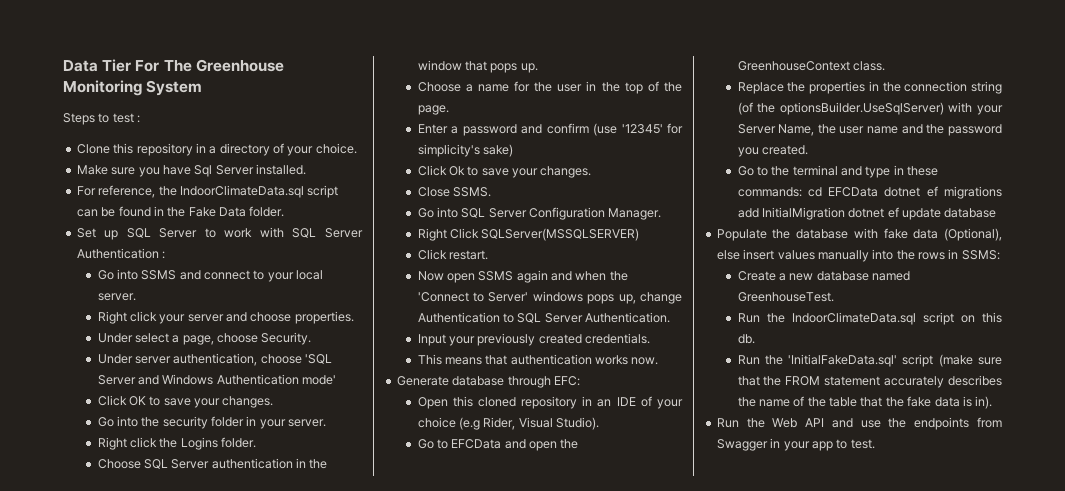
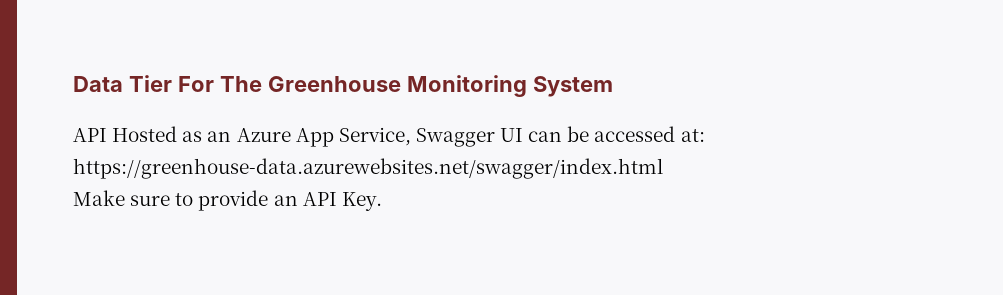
- Steps to test :
- Clone this repository in a directory of your choice.
- Make sure you have Sql Server installed.
- For reference, the IndoorClimateData.sql script can be found in the Fake Data folder.
- Set up SQL Server to work with SQL Server Authentication :
- Go into SSMS and connect to your local server.
- Right click your server and choose properties.
- Under select a page, choose Security.
- Under server authentication, choose 'SQL Server and Windows Authentication mode'
- Click OK to save your changes.
- Go into the security folder in your server.
- Right click the Logins folder.
- Choose SQL Server authentication in the window that pops up.
- Choose a name for the user in the top of the page.
- Enter a password and confirm (use '12345' for simplicity's sake)
- Click Ok to save your changes.
- Close SSMS.
- Go into SQL Server Configuration Manager.
- Right Click SQLServer(MSSQLSERVER)
- Click restart.
- Now open SSMS again and when the 'Connect to Server' windows pops up, change Authentication to SQL Server Authentication.
- Input your previously created credentials.
- This means that authentication works now.
- Generate database through EFC:
- Open this cloned repository in an IDE of your choice (e.g Rider, Visual Studio).
- Go to EFCData and open the GreenhouseContext class.
- Replace the properties in the connection string (of the optionsBuilder.UseSqlServer) with your Server Name, the user name and the password you created.
- Go to the terminal and type in these commands: cd EFCData dotnet ef migrations add InitialMigration dotnet ef update database
- Populate the database with fake data (Optional), else insert values manually into the rows in SSMS:
- Create a new database named GreenhouseTest.
- Run the IndoorClimateData.sql script on this db.
- Run the 'InitialFakeData.sql' script (make sure that the FROM statement accurately describes the name of the table that the fake data is in).
- Run the Web API and use the endpoints from Swagger in your app to test.
+ API Hosted as an Azure App Service, Swagger UI can be accessed at: https://greenhouse-data.azurewebsites.net/swagger/index.html
+ Make sure to provide an API Key.

